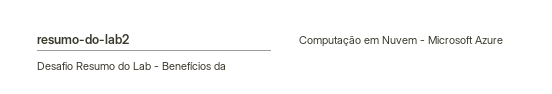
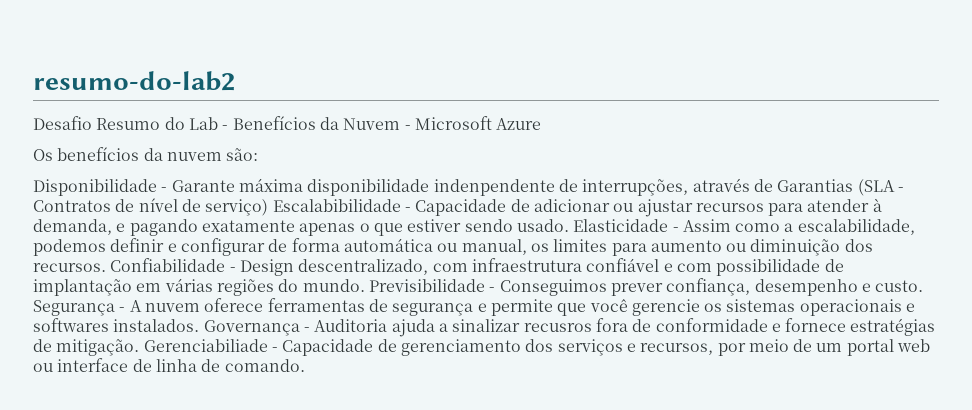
- Desafio Resumo do Lab - Benefícios da Computação em Nuvem - Microsoft Azure
+ Desafio Resumo do Lab - Benefícios da Nuvem - Microsoft Azure
+ Os benefícios da nuvem são:
+ Disponibilidade - Garante máxima disponibilidade indenpendente de interrupções, através de Garantias (SLA - Contratos de nível de serviço) Escalabibilidade - Capacidade de adicionar ou ajustar recursos para atender à demanda, e pagando exatamente apenas o que estiver sendo usado. Elasticidade - Assim como a escalabilidade, podemos definir e configurar de forma automática ou manual, os limites para aumento ou diminuição dos recursos. Confiabilidade - Design descentralizado, com infraestrutura confiável e com possibilidade de implantação em várias regiões do mundo. Previsibilidade - Conseguimos prever confiança, desempenho e custo. Segurança - A nuvem oferece ferramentas de segurança e permite que você gerencie os sistemas operacionais e softwares instalados. Governança - Auditoria ajuda a sinalizar recusros fora de conformidade e fornece estratégias de mitigação. Gerenciabiliade - Capacidade de gerenciamento dos serviços e recursos, por meio de um portal web ou interface de linha de comando.

